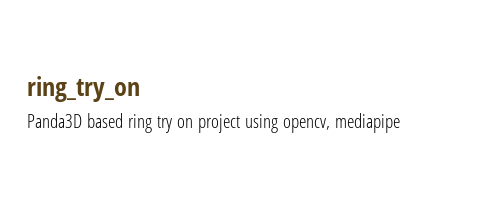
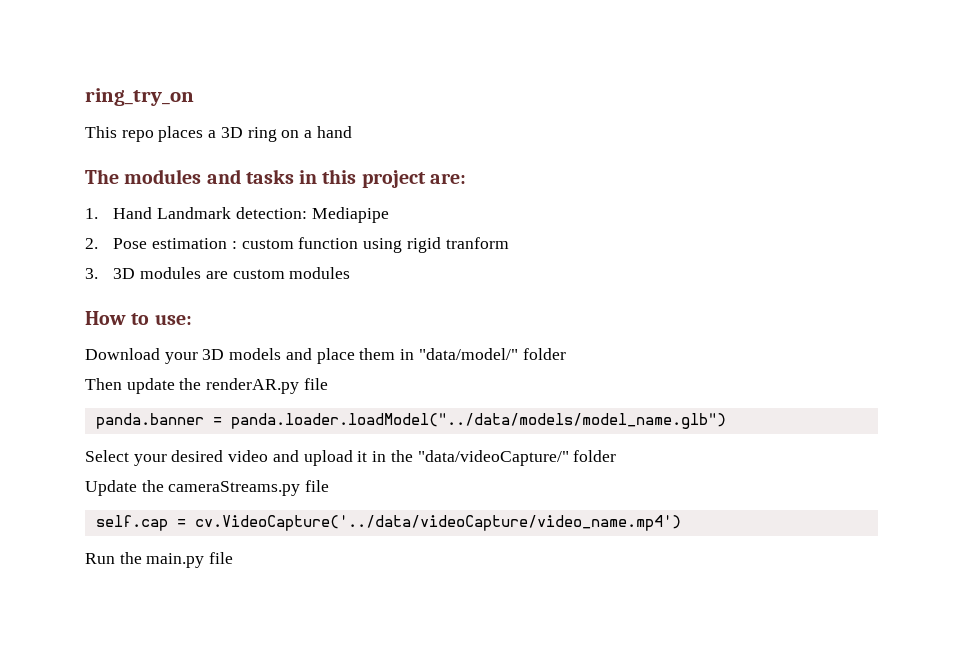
- Panda3D based ring try on project using opencv, mediapipe
+ This repo places a 3D ring on a hand
+ The modules and tasks in this project are:
+ 1. Hand Landmark detection: Mediapipe
+ 2. Pose estimation : custom function using rigid tranform
+ 3. 3D modules are custom modules
+ How to use:
+ Download your 3D models and place them in "data/model/" folder
+ Then update the renderAR.py file
+ panda.banner = panda.loader.loadModel("../data/models/model_name.glb")
+ Select your desired video and upload it in the "data/videoCapture/" folder
+ Update the cameraStreams.py file
+ self.cap = cv.VideoCapture('../data/videoCapture/video_name.mp4')
+ Run the main.py file

